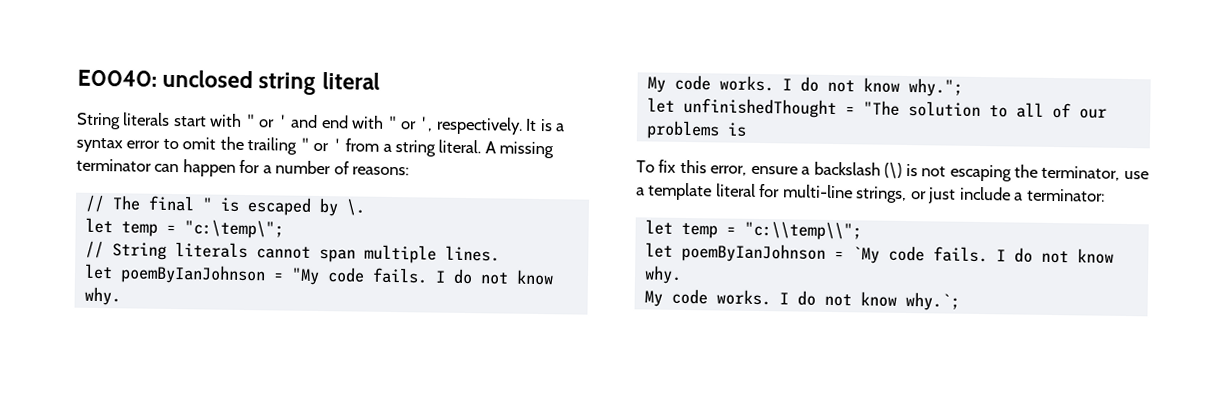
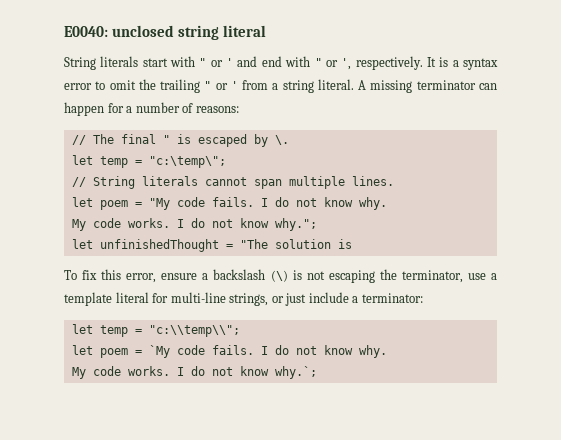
- let poemByIanJohnson = "My code fails.
+ let poem = "My code fails.
- let unfinishedThought = "The solution to all of our problems is
+ let unfinishedThought = "The solution is
- let poemByIanJohnson = `My code fails.
+ let poem = `My code fails.

